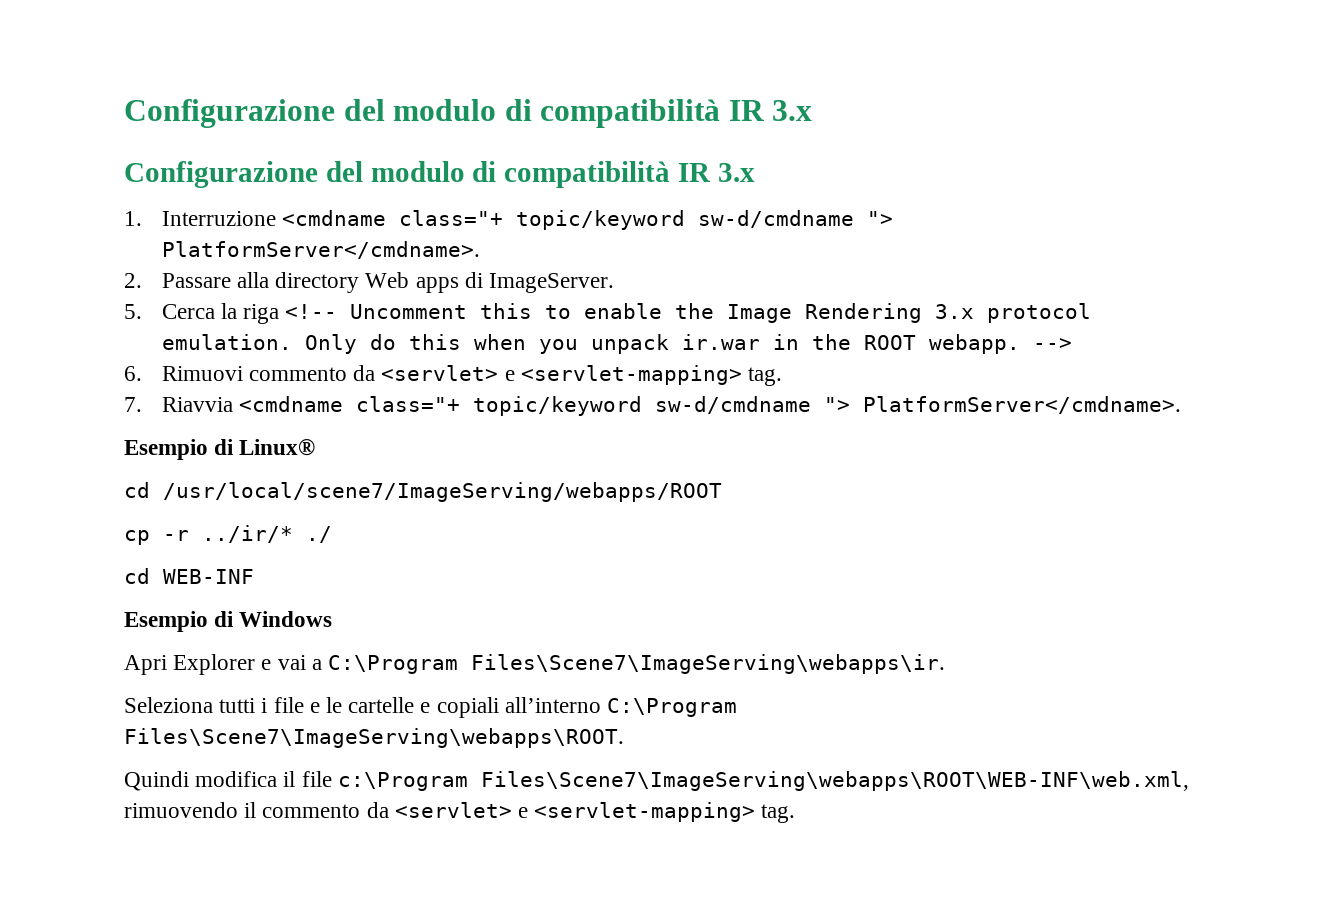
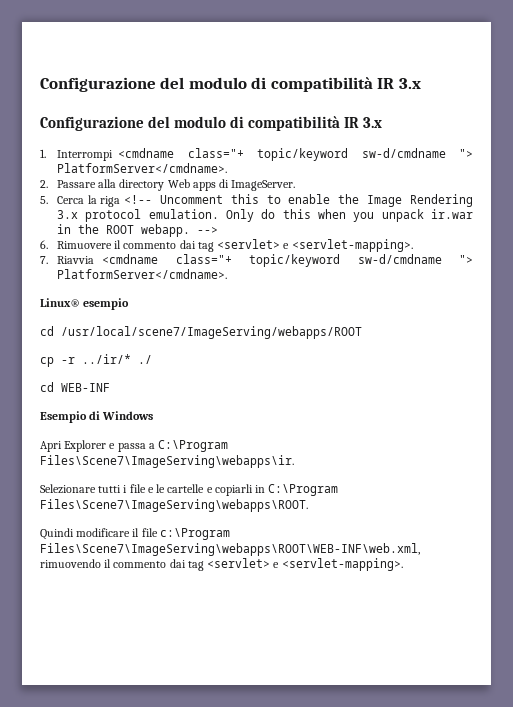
- 1. Interruzione <cmdname class="+ topic/keyword sw-d/cmdname "> PlatformServer</cmdname>.
+ 1. Interrompi <cmdname class="+ topic/keyword sw-d/cmdname "> PlatformServer</cmdname>.
- 6. Rimuovi commento da <servlet> e <servlet-mapping> tag.
+ 6. Rimuovere il commento dai tag <servlet> e <servlet-mapping>.
- Esempio di Linux®
+ Linux® esempio
- Apri Explorer e vai a C:\Program Files\Scene7\ImageServing\webapps\ir.
+ Apri Explorer e passa a C:\Program Files\Scene7\ImageServing\webapps\ir.
- Seleziona tutti i file e le cartelle e copiali all’interno C:\Program Files\Scene7\ImageServing\webapps\ROOT.
+ Selezionare tutti i file e le cartelle e copiarli in C:\Program Files\Scene7\ImageServing\webapps\ROOT.
- Quindi modifica il file c:\Program Files\Scene7\ImageServing\webapps\ROOT\WEB-INF\web.xml, rimuovendo il commento da <servlet> e <servlet-mapping> tag.
+ Quindi modificare il file c:\Program Files\Scene7\ImageServing\webapps\ROOT\WEB-INF\web.xml, rimuovendo il commento dai tag <servlet> e <servlet-mapping>.

